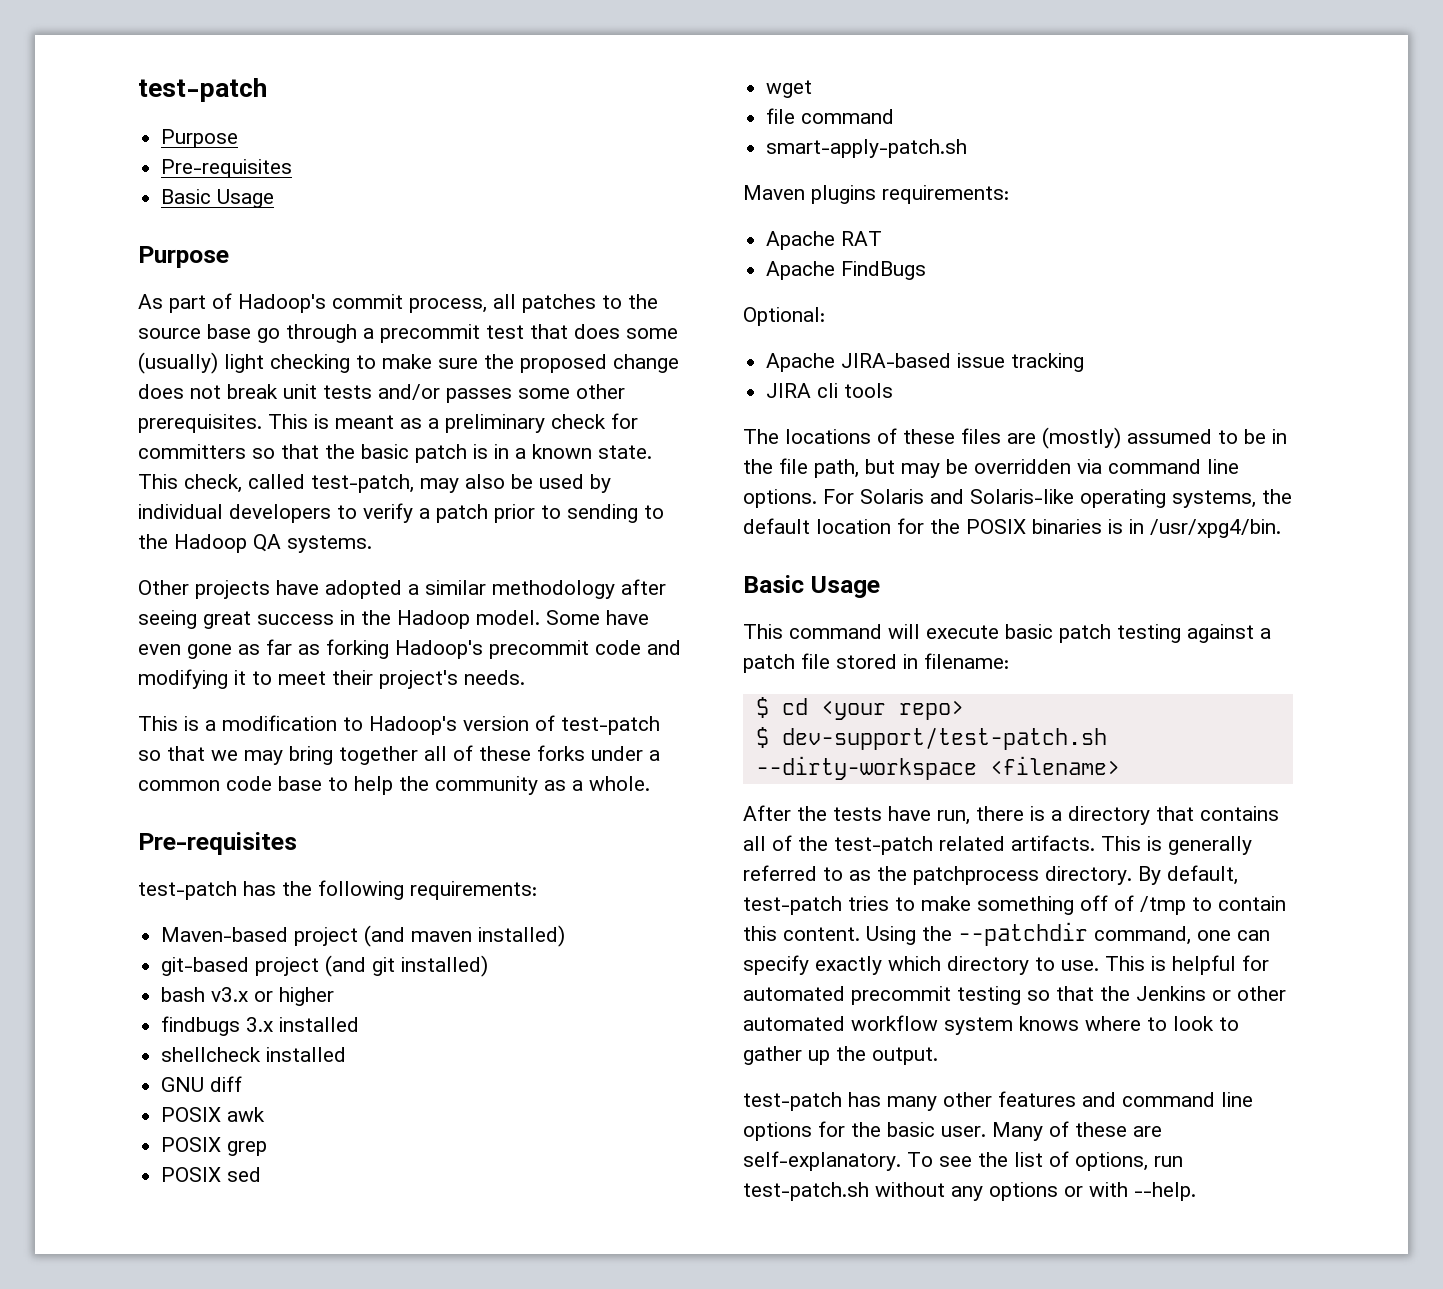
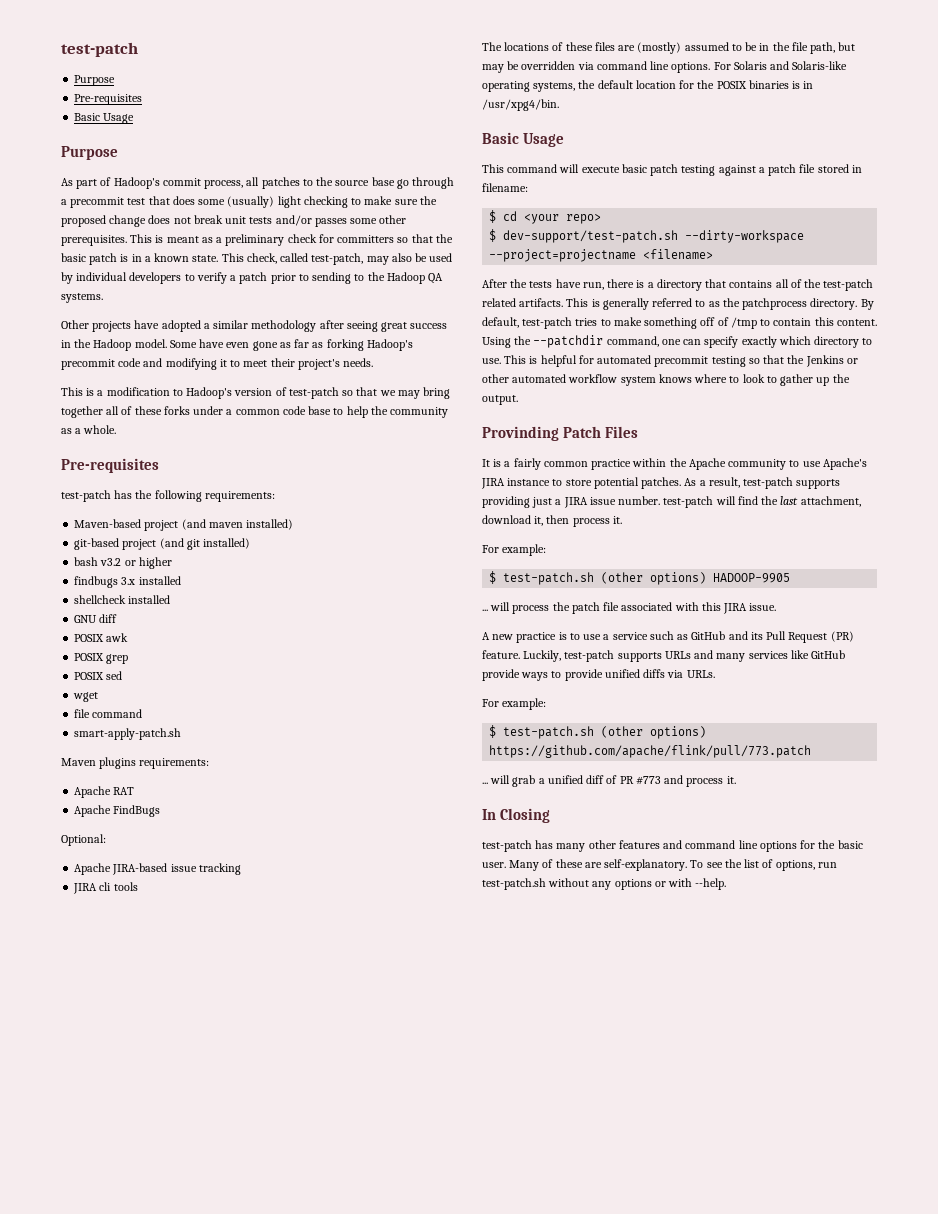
- bash v3.x or higher
+ bash v3.2 or higher
- $ dev-support/test-patch.sh --dirty-workspace <filename>
+ $ dev-support/test-patch.sh --dirty-workspace --project=projectname <filename>
+ Provinding Patch Files
+ It is a fairly common practice within the Apache community to use Apache's JIRA instance to store potential patches. As a result, test-patch supports providing just a JIRA issue number. test-patch will find the last attachment, download it, then process it.
+ For example:
+ $ test-patch.sh (other options) HADOOP-9905
+ ... will process the patch file associated with this JIRA issue.
+ A new practice is to use a service such as GitHub and its Pull Request (PR) feature. Luckily, test-patch supports URLs and many services like GitHub provide ways to provide unified diffs via URLs.
+ For example:
+ $ test-patch.sh (other options) https://github.com/apache/flink/pull/773.patch
+ ... will grab a unified diff of PR #773 and process it.
+ In Closing

